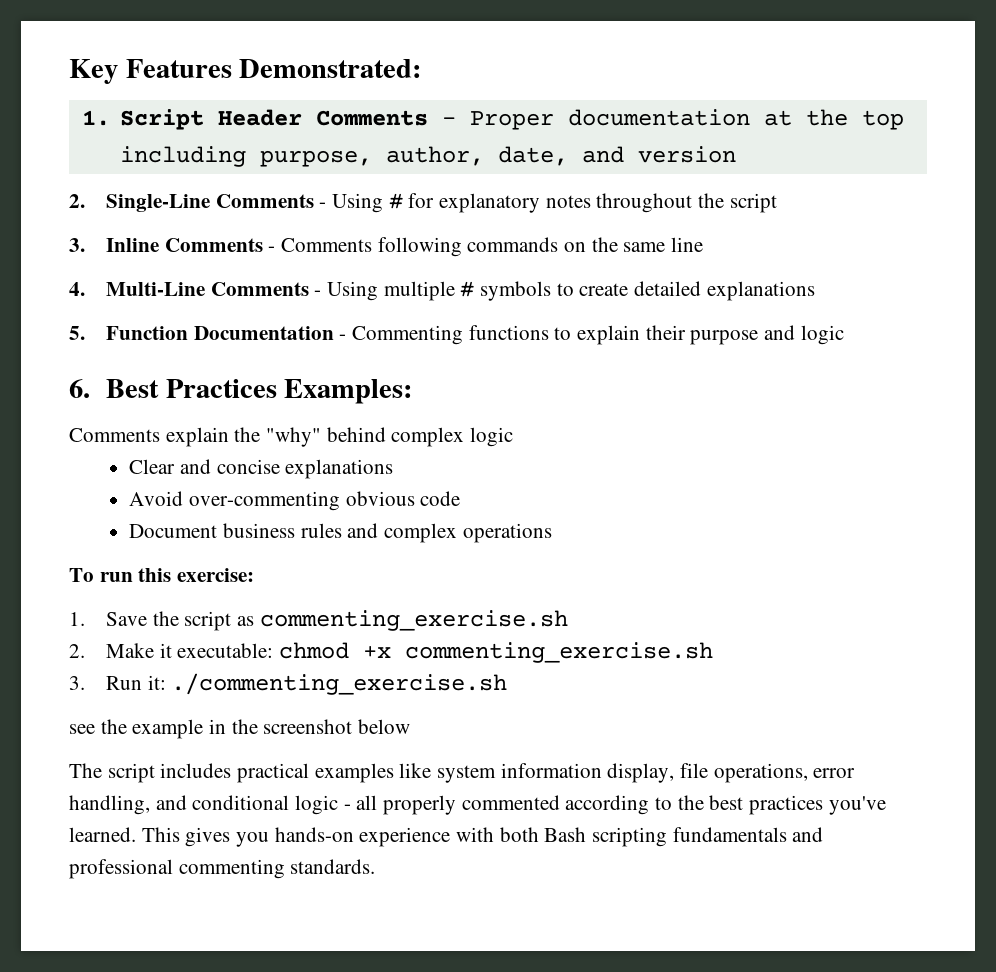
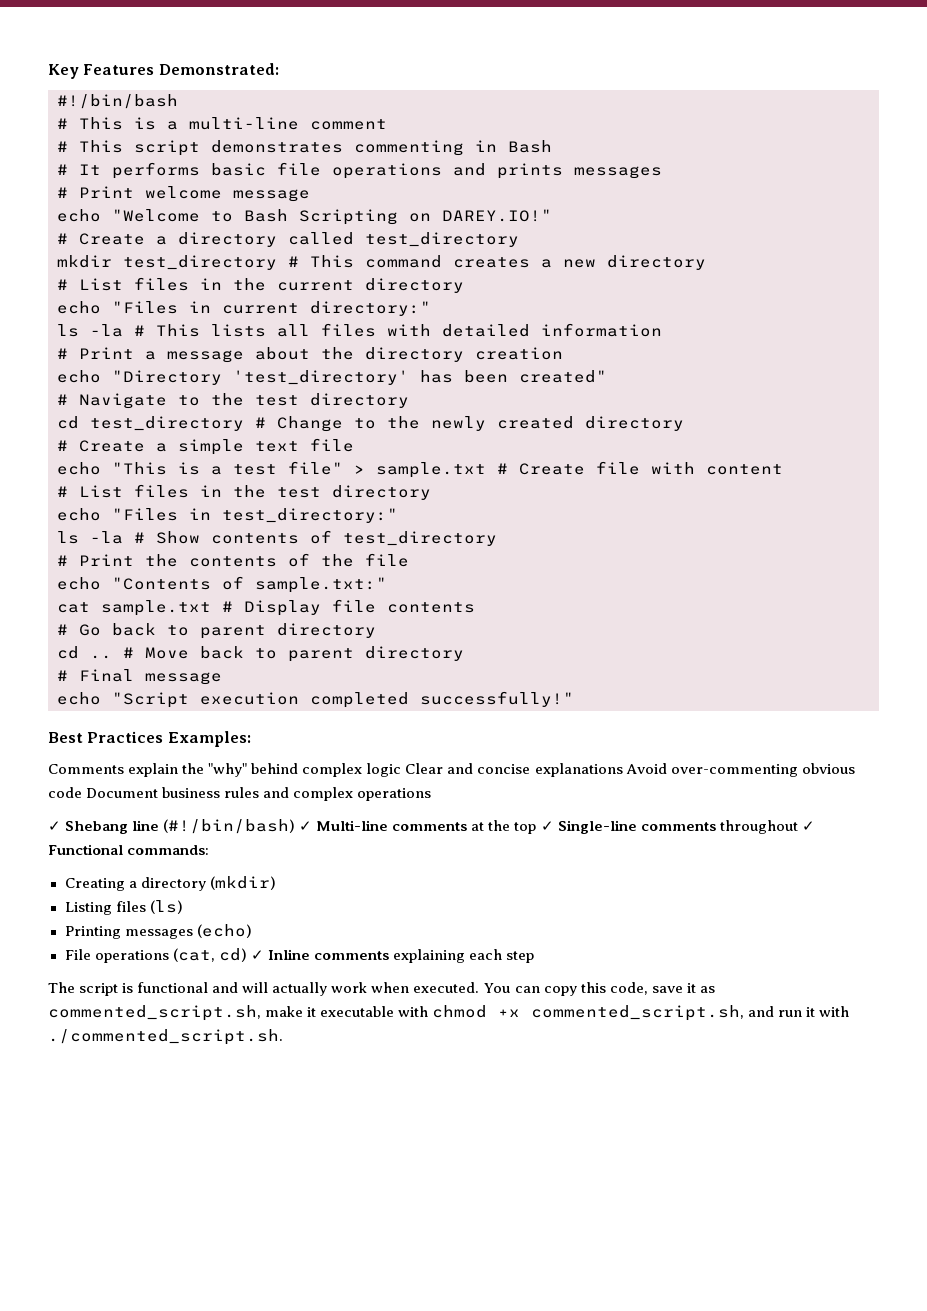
- 1. Script Header Comments - Proper documentation at the top including purpose, author, date, and version
- 2. Single-Line Comments - Using # for explanatory notes throughout the script
- 3. Inline Comments - Comments following commands on the same line
- 4. Multi-Line Comments - Using multiple # symbols to create detailed explanations
- 5. Function Documentation - Commenting functions to explain their purpose and logic
- 6. Best Practices Examples:
+ #!/bin/bash
+ # This is a multi-line comment
+ # This script demonstrates commenting in Bash
+ # It performs basic file operations and prints messages
+ # Print welcome message
+ echo "Welcome to Bash Scripting on DAREY.IO!"
+ # Create a directory called test_directory
+ mkdir test_directory # This command creates a new directory
+ # List files in the current directory
+ echo "Files in current directory:"
+ ls -la # This lists all files with detailed information
+ # Print a message about the directory creation
+ echo "Directory 'test_directory' has been created"
+ # Navigate to the test directory
+ cd test_directory # Change to the newly created directory
+ # Create a simple text file
+ echo "This is a test file" > sample.txt # Create file with content
+ # List files in the test directory
+ echo "Files in test_directory:"
+ ls -la # Show contents of test_directory
+ # Print the contents of the file
+ echo "Contents of sample.txt:"
+ cat sample.txt # Display file contents
+ # Go back to parent directory
+ cd .. # Move back to parent directory
+ # Final message
+ echo "Script execution completed successfully!"
+ Best Practices Examples:
- Comments explain the "why" behind complex logic
- Clear and concise explanations
- Avoid over-commenting obvious code
- Document business rules and complex operations
+ Comments explain the "why" behind complex logic Clear and concise explanations Avoid over-commenting obvious code Document business rules and complex operations
- To run this exercise:
- 1. Save the script as commenting_exercise.sh
- 2. Make it executable: chmod +x commenting_exercise.sh
- 3. Run it: ./commenting_exercise.sh
- see the example in the screenshot below
- The script includes practical examples like system information display, file operations, error handling, and conditional logic - all properly commented according to the best practices you've learned. This gives you hands-on experience with both Bash scripting fundamentals and professional commenting standards.
+ ✓ Shebang line (#!/bin/bash) ✓ Multi-line comments at the top ✓ Single-line comments throughout ✓ Functional commands:
+ Creating a directory (mkdir)
+ Listing files (ls)
+ Printing messages (echo)
+ File operations (cat, cd) ✓ Inline comments explaining each step
+ The script is functional and will actually work when executed. You can copy this code, save it as commented_script.sh, make it executable with chmod +x commented_script.sh, and run it with ./commented_script.sh.

